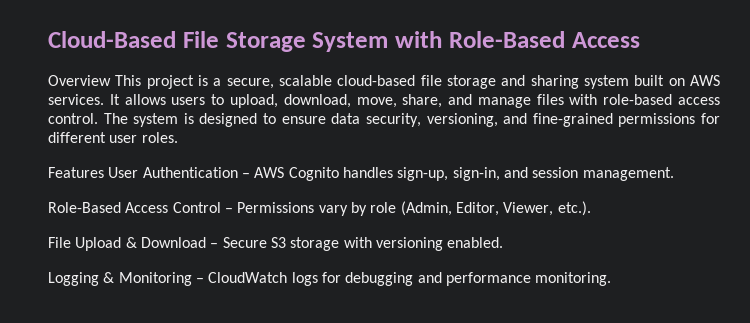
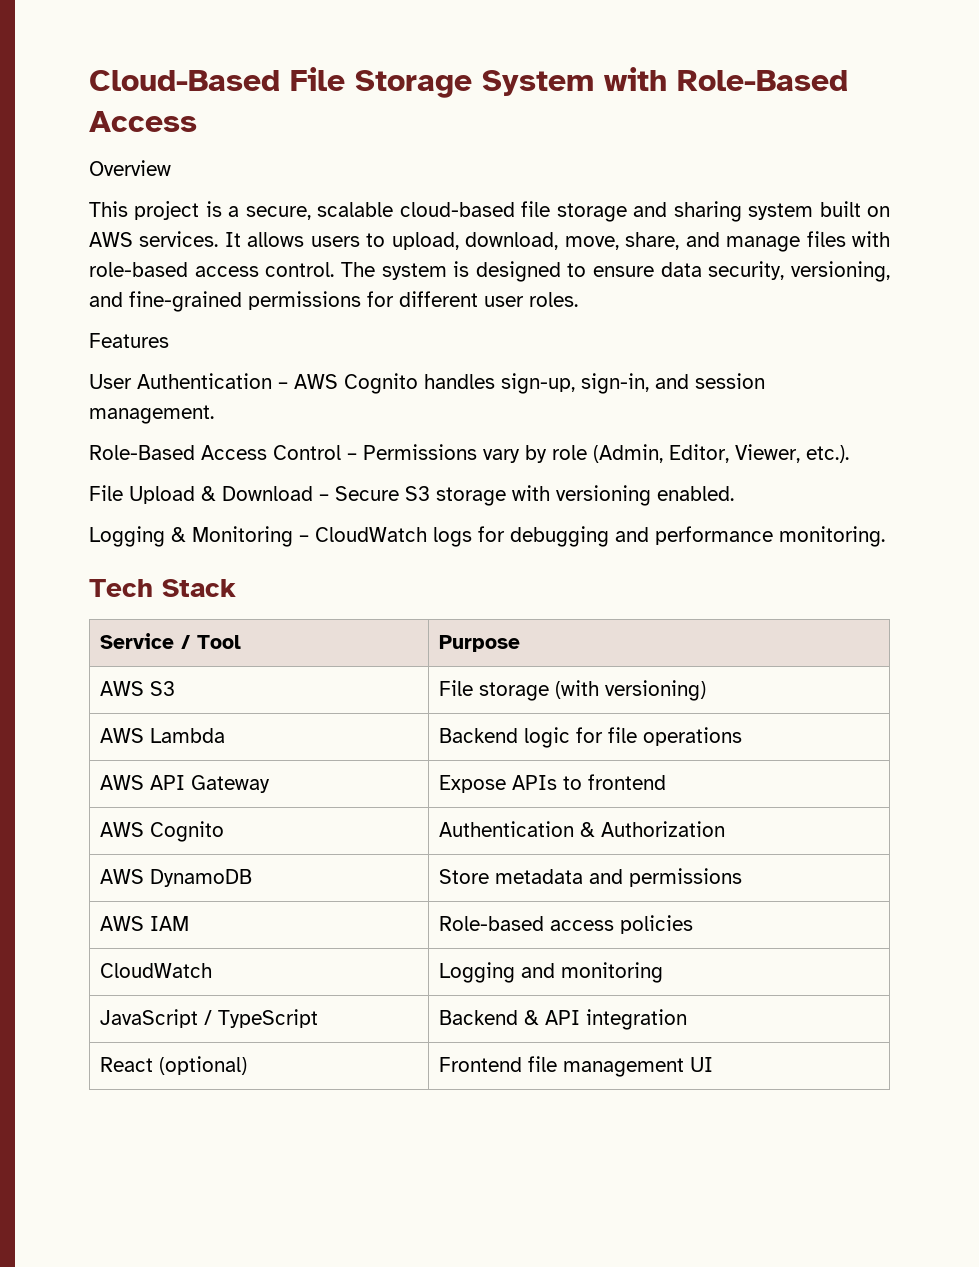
- Overview This project is a secure, scalable cloud-based file storage and sharing system built on AWS services.
+ Overview
+ This project is a secure, scalable cloud-based file storage and sharing system built on AWS services.
- Features User Authentication – AWS Cognito handles sign-up, sign-in, and session management.
+ Features
+ User Authentication – AWS Cognito handles sign-up, sign-in, and session management.
+ Tech Stack
+ Service / Tool | Purpose
+ AWS S3 | File storage (with versioning)
+ AWS Lambda | Backend logic for file operations
+ AWS API Gateway | Expose APIs to frontend
+ AWS Cognito | Authentication & Authorization
+ AWS DynamoDB | Store metadata and permissions
+ AWS IAM | Role-based access policies
+ CloudWatch | Logging and monitoring
+ JavaScript / TypeScript | Backend & API integration
+ React (optional) | Frontend file management UI

